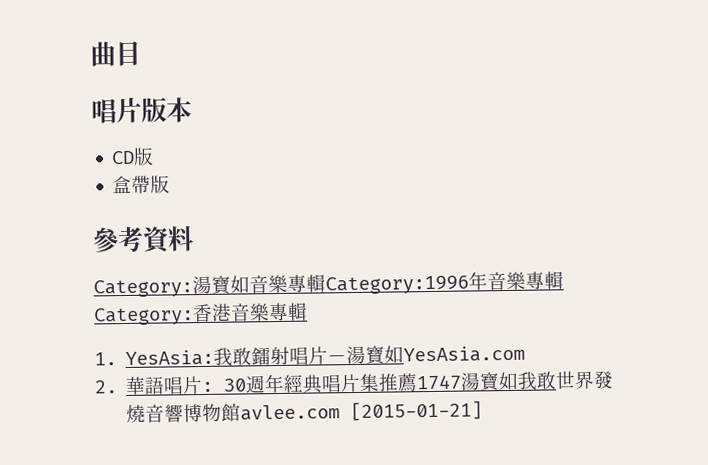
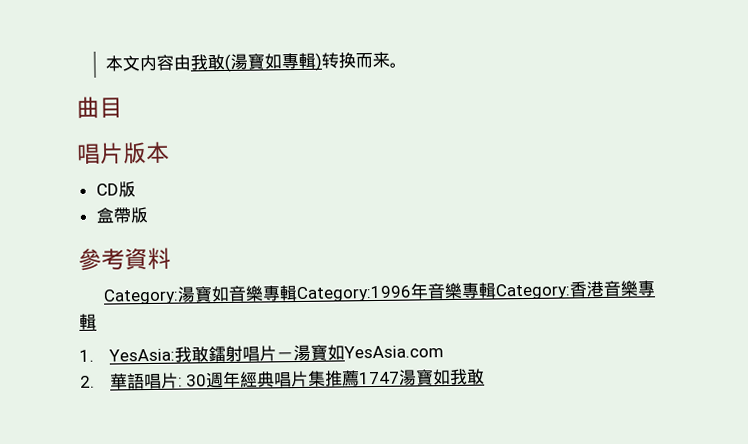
+ 本文内容由我敢(湯寶如專輯)转换而来。
- 2.華語唱片: 30週年經典唱片集推薦1747湯寶如我敢世界發燒音響博物館avlee.com [2015-01-21]
+ 2.華語唱片: 30週年經典唱片集推薦1747湯寶如我敢

